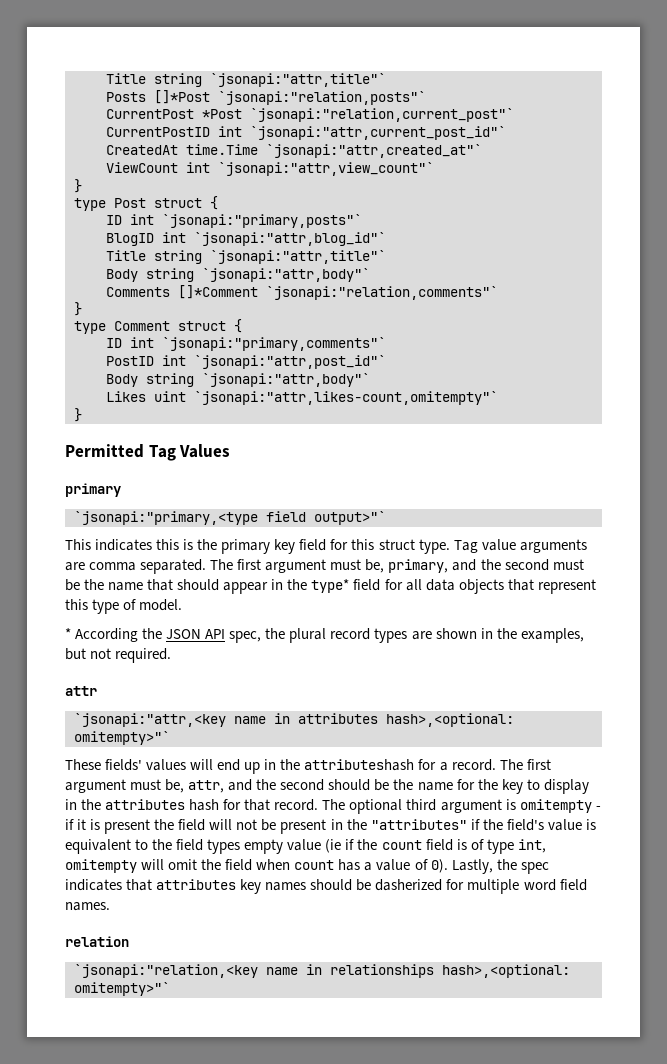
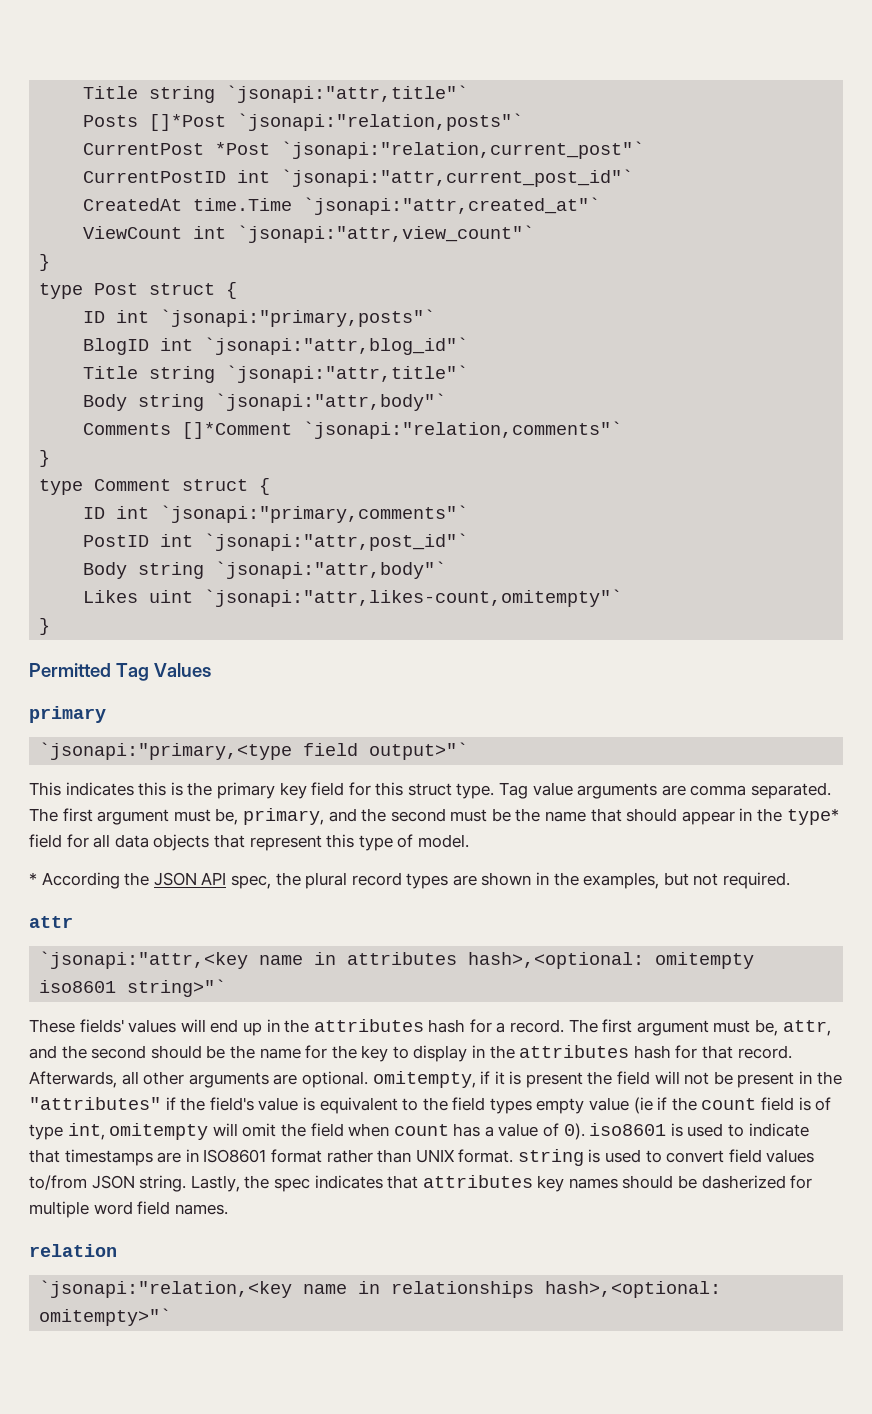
- `jsonapi:"attr,<key name in attributes hash>,<optional: omitempty>"`
+ `jsonapi:"attr,<key name in attributes hash>,<optional: omitempty iso8601 string>"`
- These fields' values will end up in the attributeshash for a record.
+ These fields' values will end up in the attributes hash for a record.
- The optional third argument is omitempty - if it is present the field will not be present in the "attributes" if the field's value is equivalent to the field types empty value (ie if the count field is of type int, omitempty will omit the field when count has a value of 0).
+ Afterwards, all other arguments are optional. omitempty, if it is present the field will not be present in the "attributes" if the field's value is equivalent to the field types empty value (ie if the count field is of type int, omitempty will omit the field when count has a value of 0). iso8601 is used to indicate that timestamps are in ISO8601 format rather than UNIX format. string is used to convert field values to/from JSON string.

